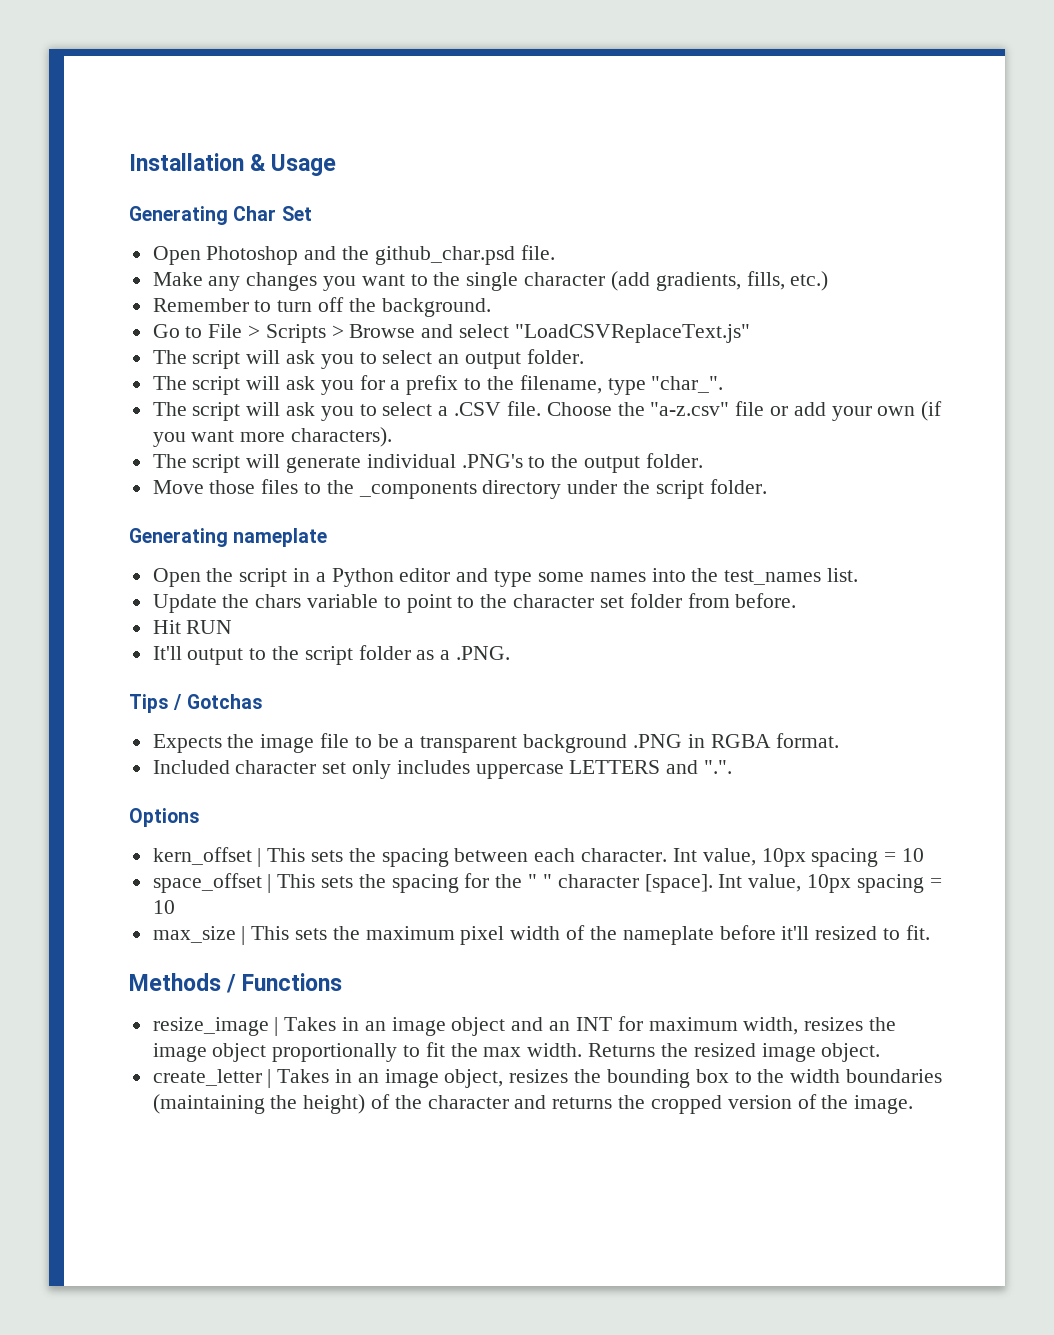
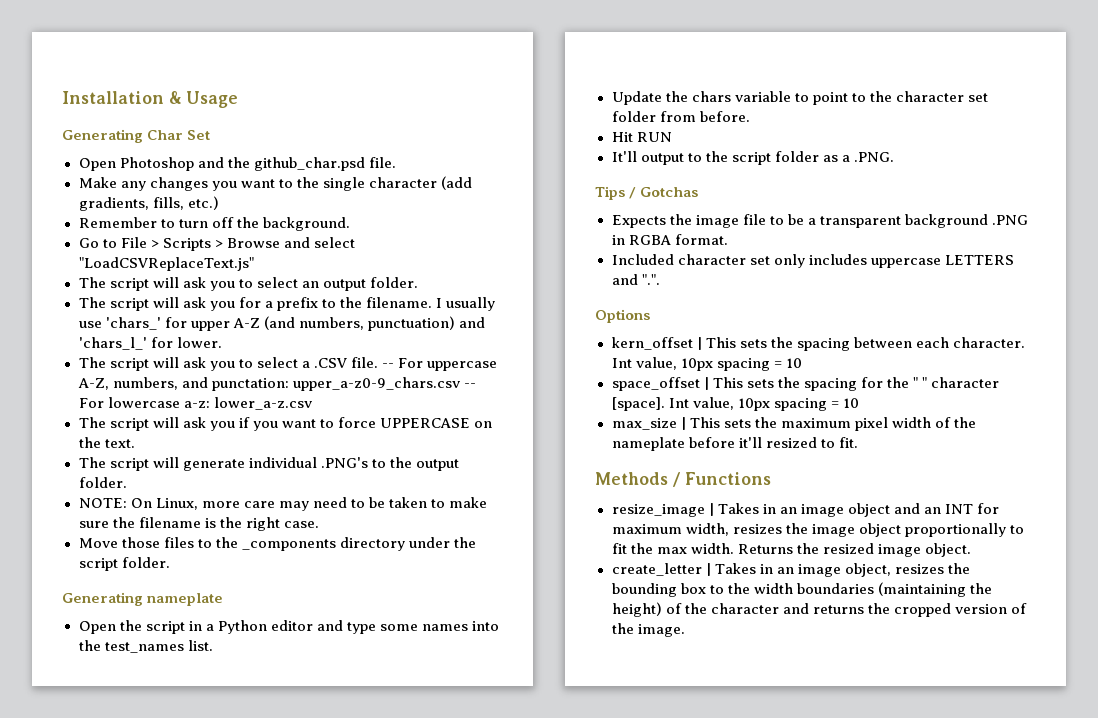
- The script will ask you for a prefix to the filename, type "char_".
+ The script will ask you for a prefix to the filename. I usually use 'chars_' for upper A-Z (and numbers, punctuation) and 'chars_l_' for lower.
- Choose the "a-z.csv" file or add your own (if you want more characters).
+ -- For uppercase A-Z, numbers, and punctation: upper_a-z0-9_chars.csv -- For lowercase a-z: lower_a-z.csv
+ The script will ask you if you want to force UPPERCASE on the text.
+ NOTE: On Linux, more care may need to be taken to make sure the filename is the right case.

